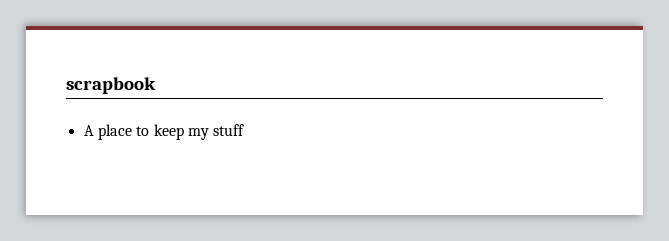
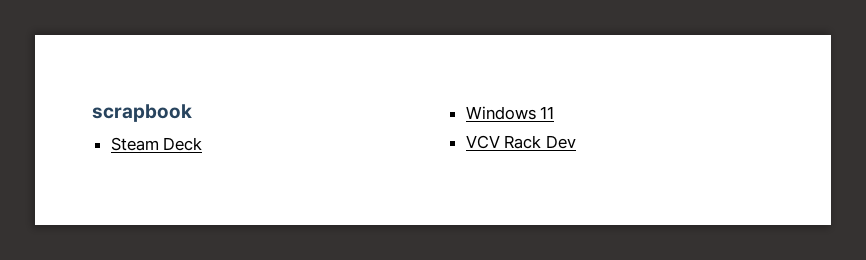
- A place to keep my stuff
+ Steam Deck
+ Windows 11
+ VCV Rack Dev

